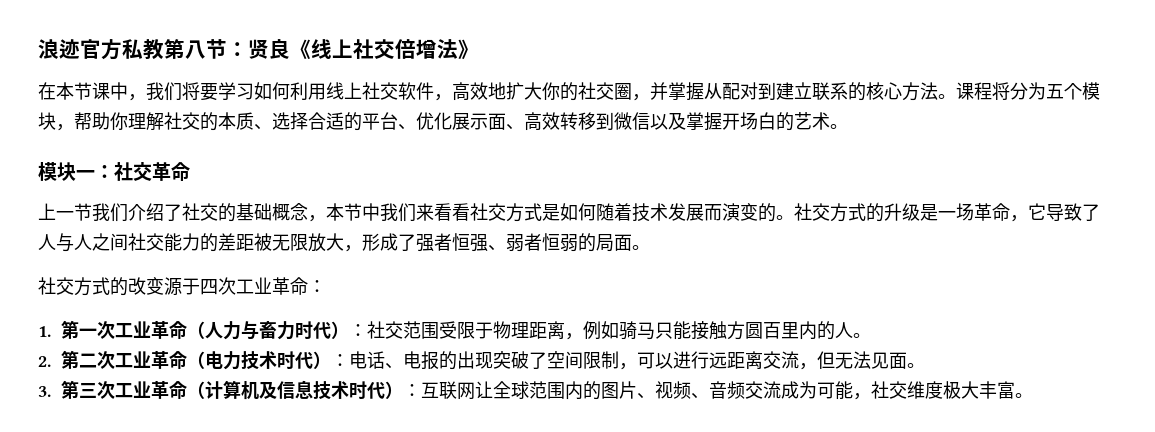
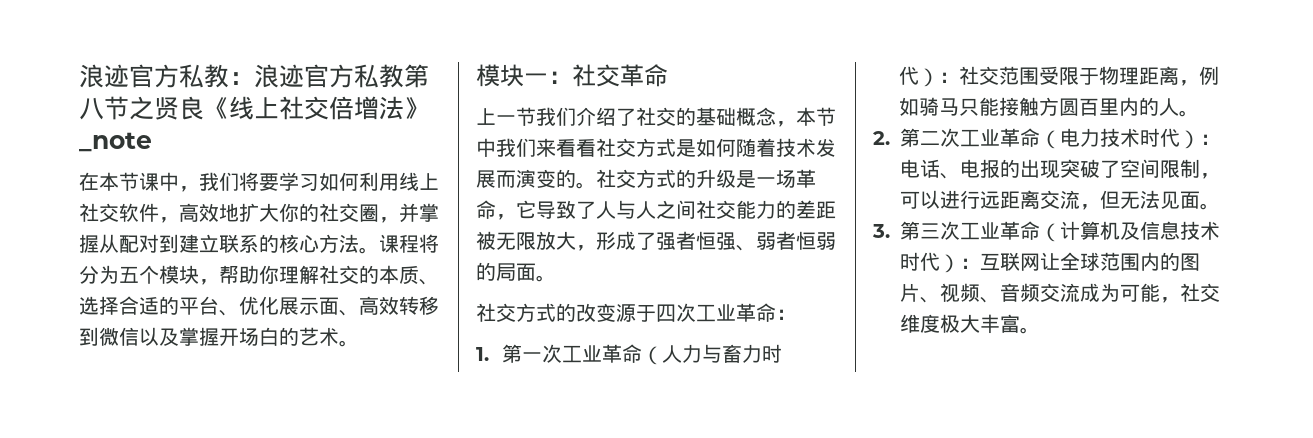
- 浪迹官方私教第八节：贤良《线上社交倍增法》
+ 浪迹官方私教：浪迹官方私教第八节之贤良《线上社交倍增法》_note

